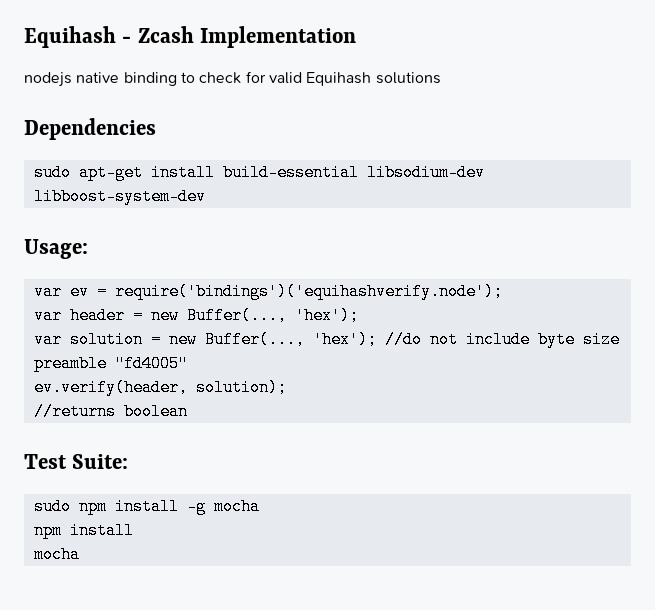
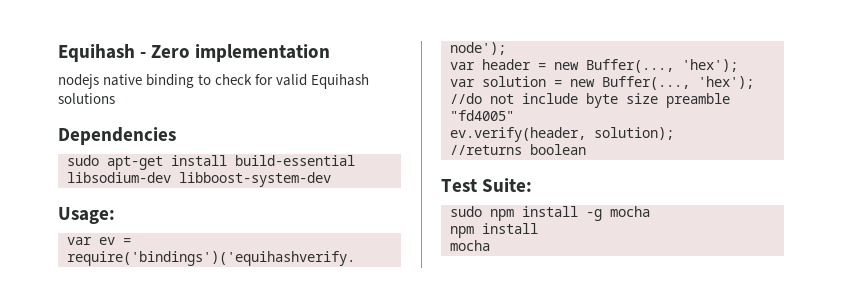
- Equihash - Zcash Implementation
+ Equihash - Zero implementation

